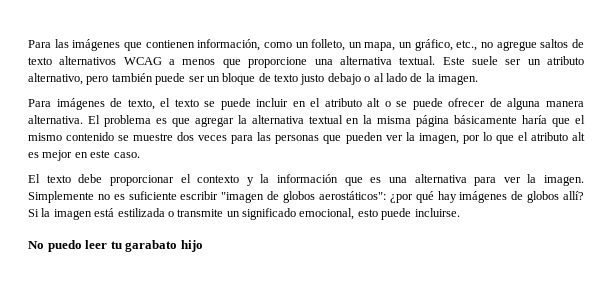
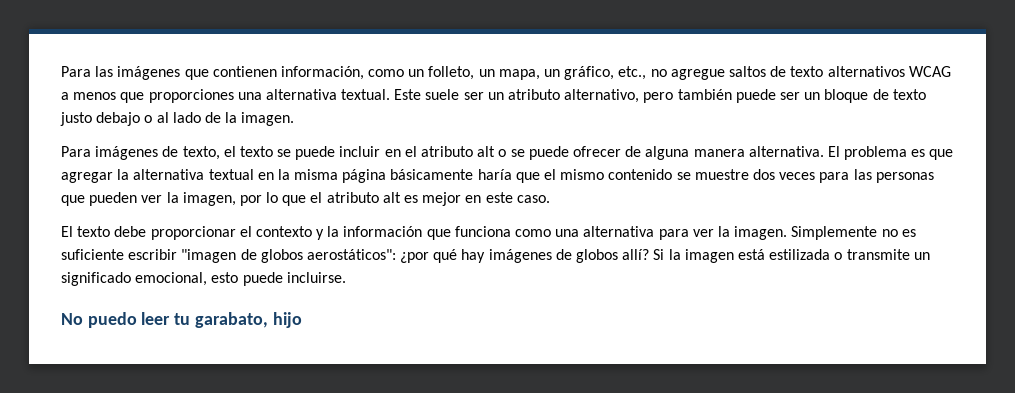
- Para las imágenes que contienen información, como un folleto, un mapa, un gráfico, etc., no agregue saltos de texto alternativos WCAG a menos que proporcione una alternativa textual.
+ Para las imágenes que contienen información, como un folleto, un mapa, un gráfico, etc., no agregue saltos de texto alternativos WCAG a menos que proporciones una alternativa textual.
- El texto debe proporcionar el contexto y la información que es una alternativa para ver la imagen.
+ El texto debe proporcionar el contexto y la información que funciona como una alternativa para ver la imagen.
- No puedo leer tu garabato hijo
+ No puedo leer tu garabato, hijo

